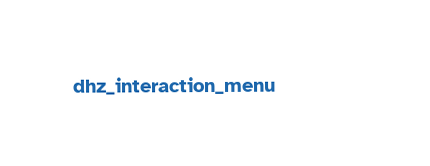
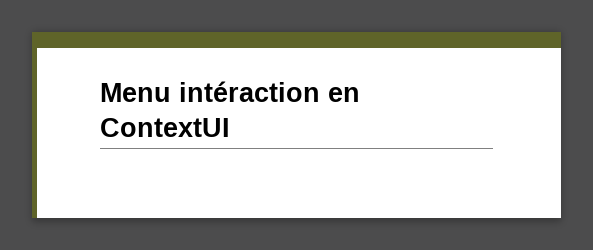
- dhz_interaction_menu
+ Menu intéraction en ContextUI

